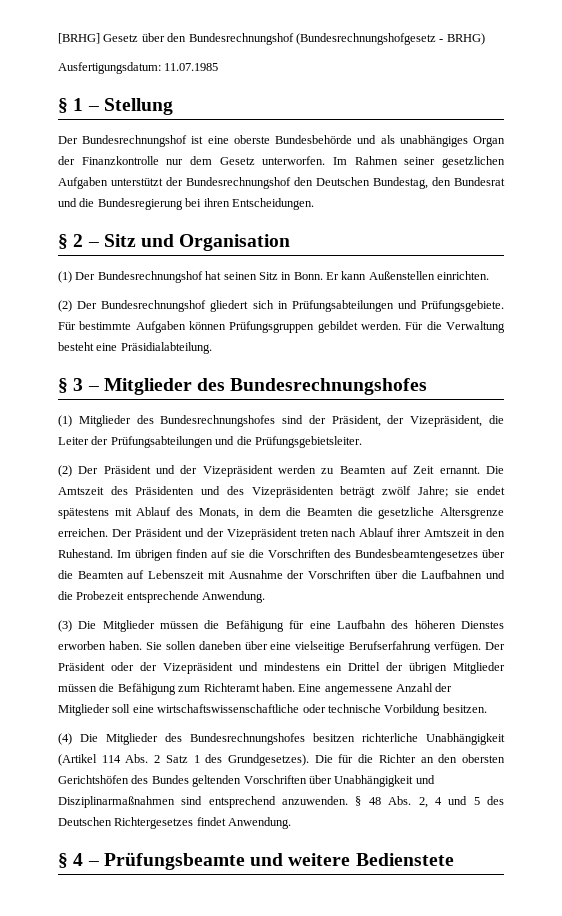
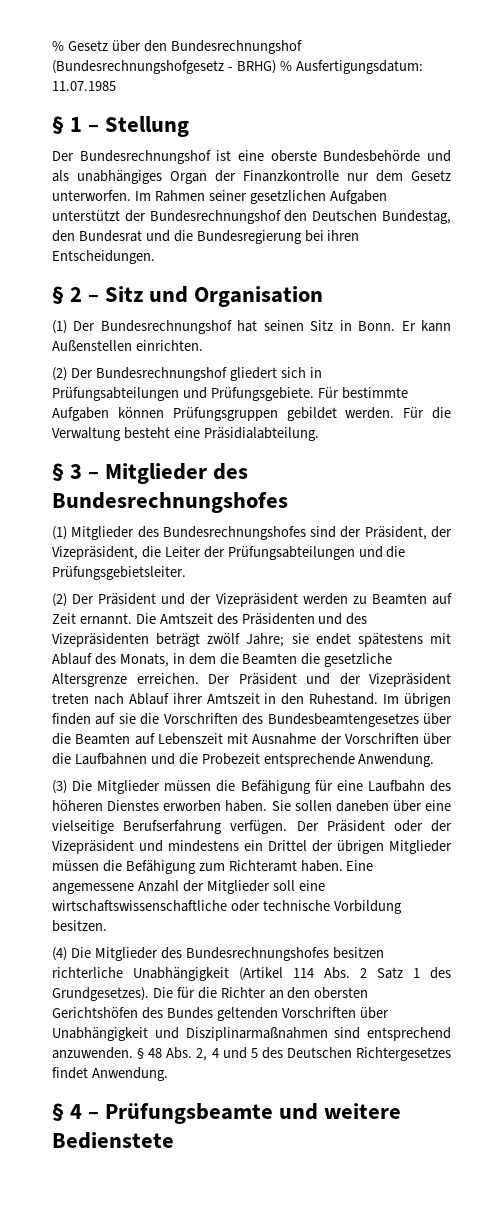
- [BRHG] Gesetz über den Bundesrechnungshof (Bundesrechnungshofgesetz - BRHG)
- Ausfertigungsdatum: 11.07.1985
+ % Gesetz über den Bundesrechnungshof (Bundesrechnungshofgesetz - BRHG) % Ausfertigungsdatum: 11.07.1985

